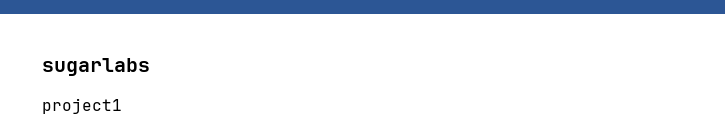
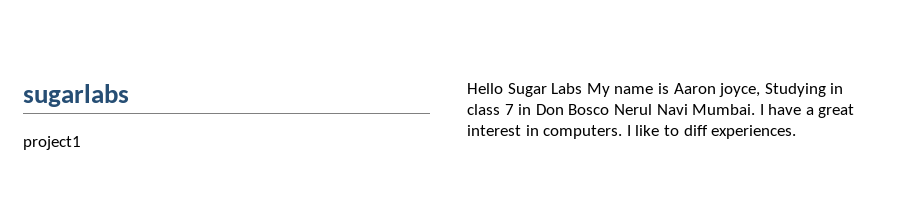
+ Hello Sugar Labs My name is Aaron joyce, Studying in class 7 in Don Bosco Nerul Navi Mumbai. I have a great interest in computers. I like to diff experiences.

